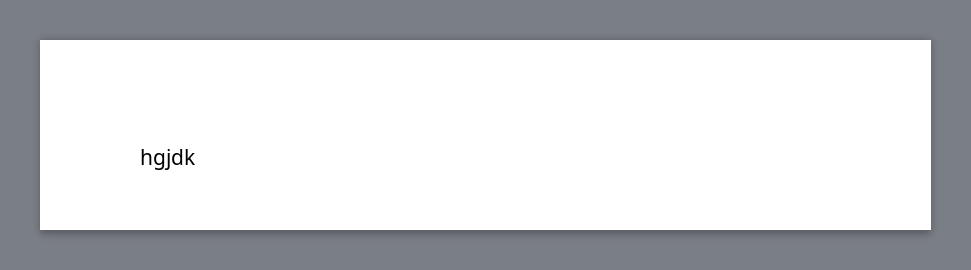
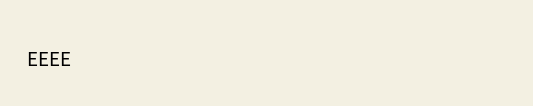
- hgjdk
+ EEEE

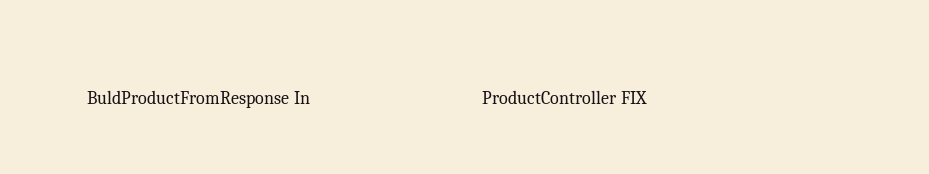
- EEEE
+ BuldProductFromResponse In ProductController FIX

